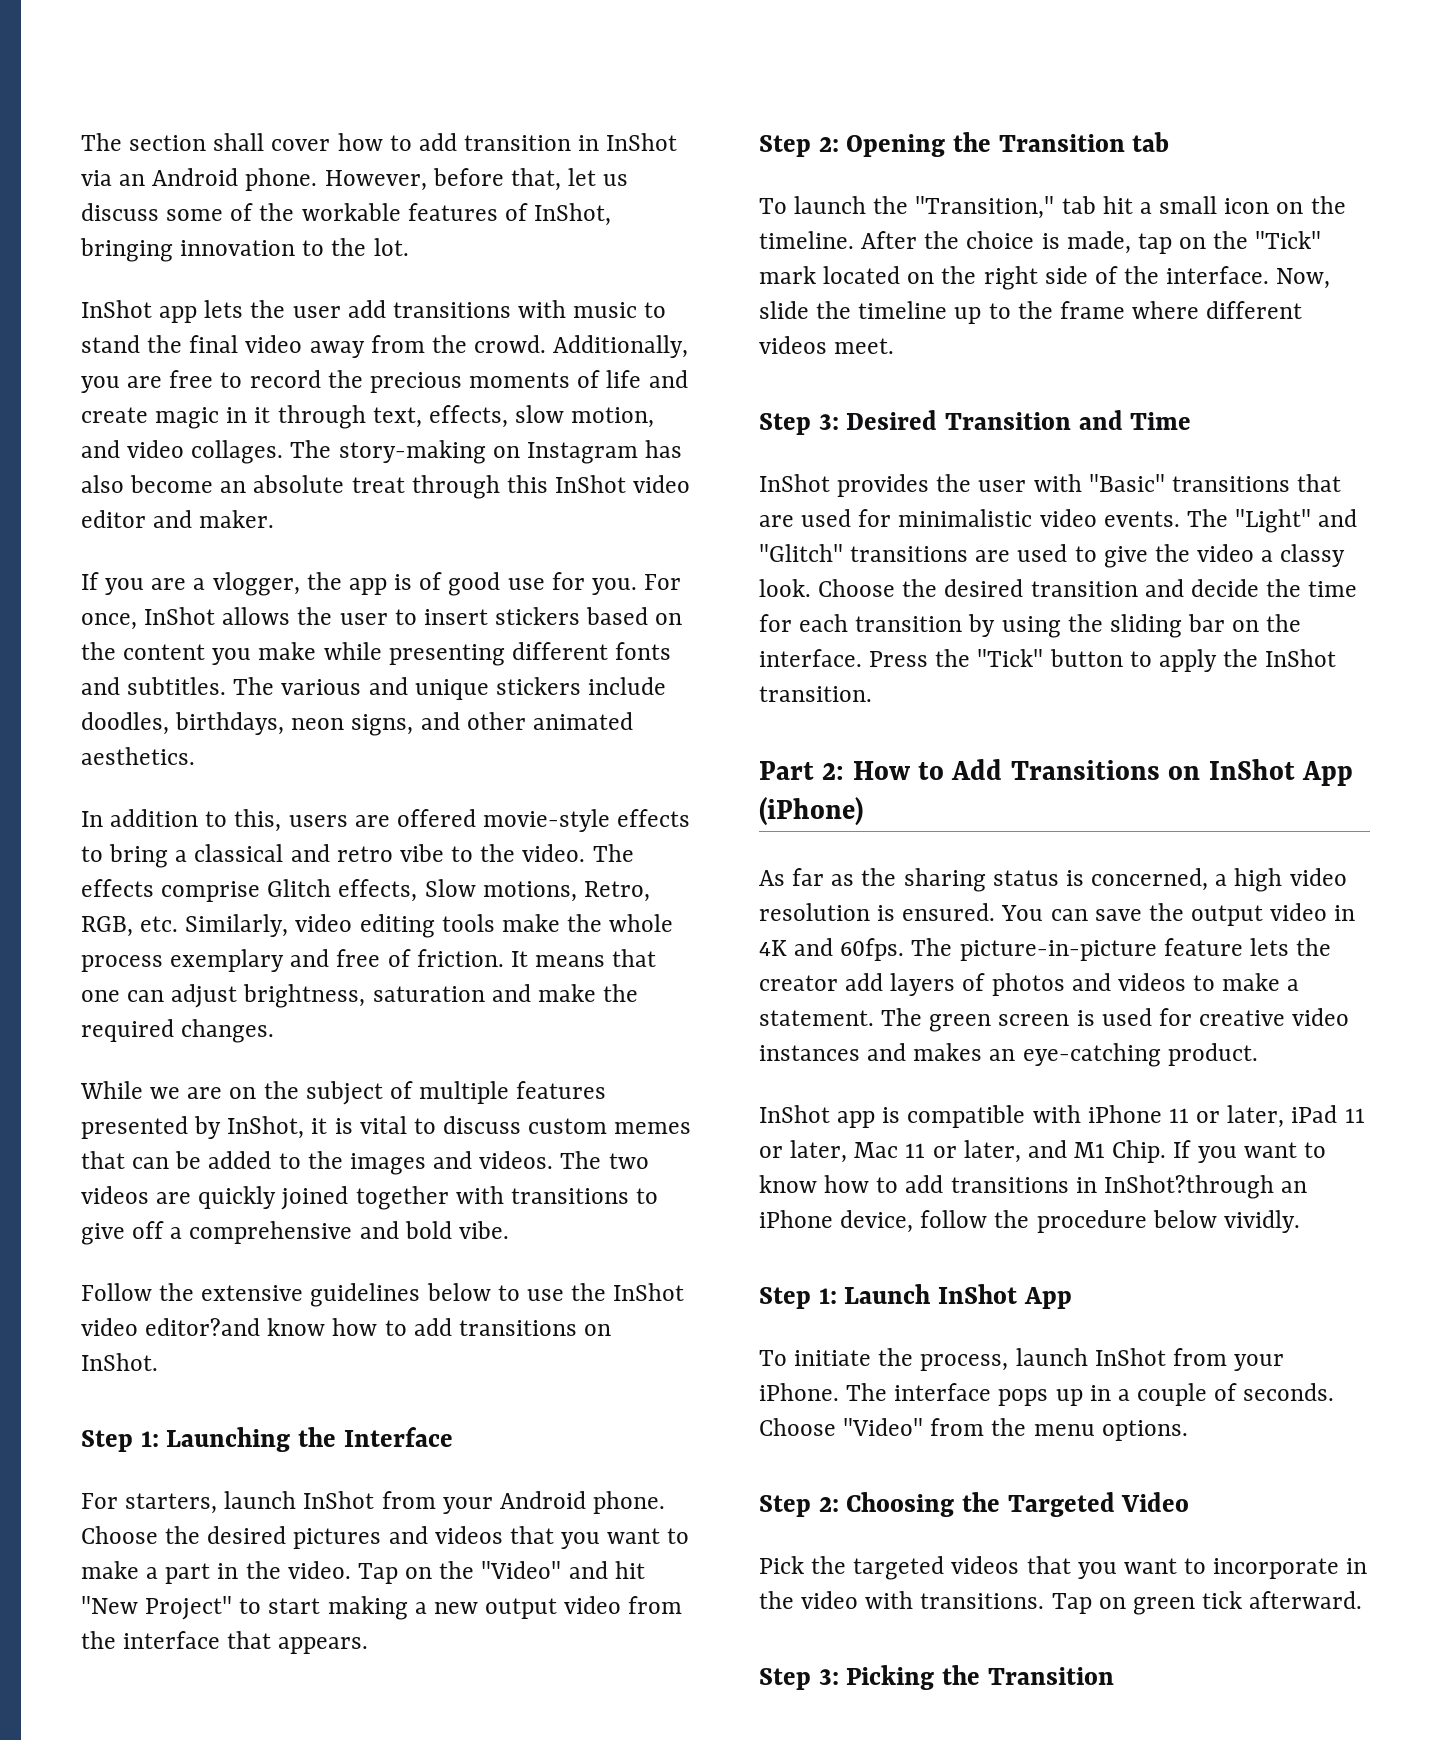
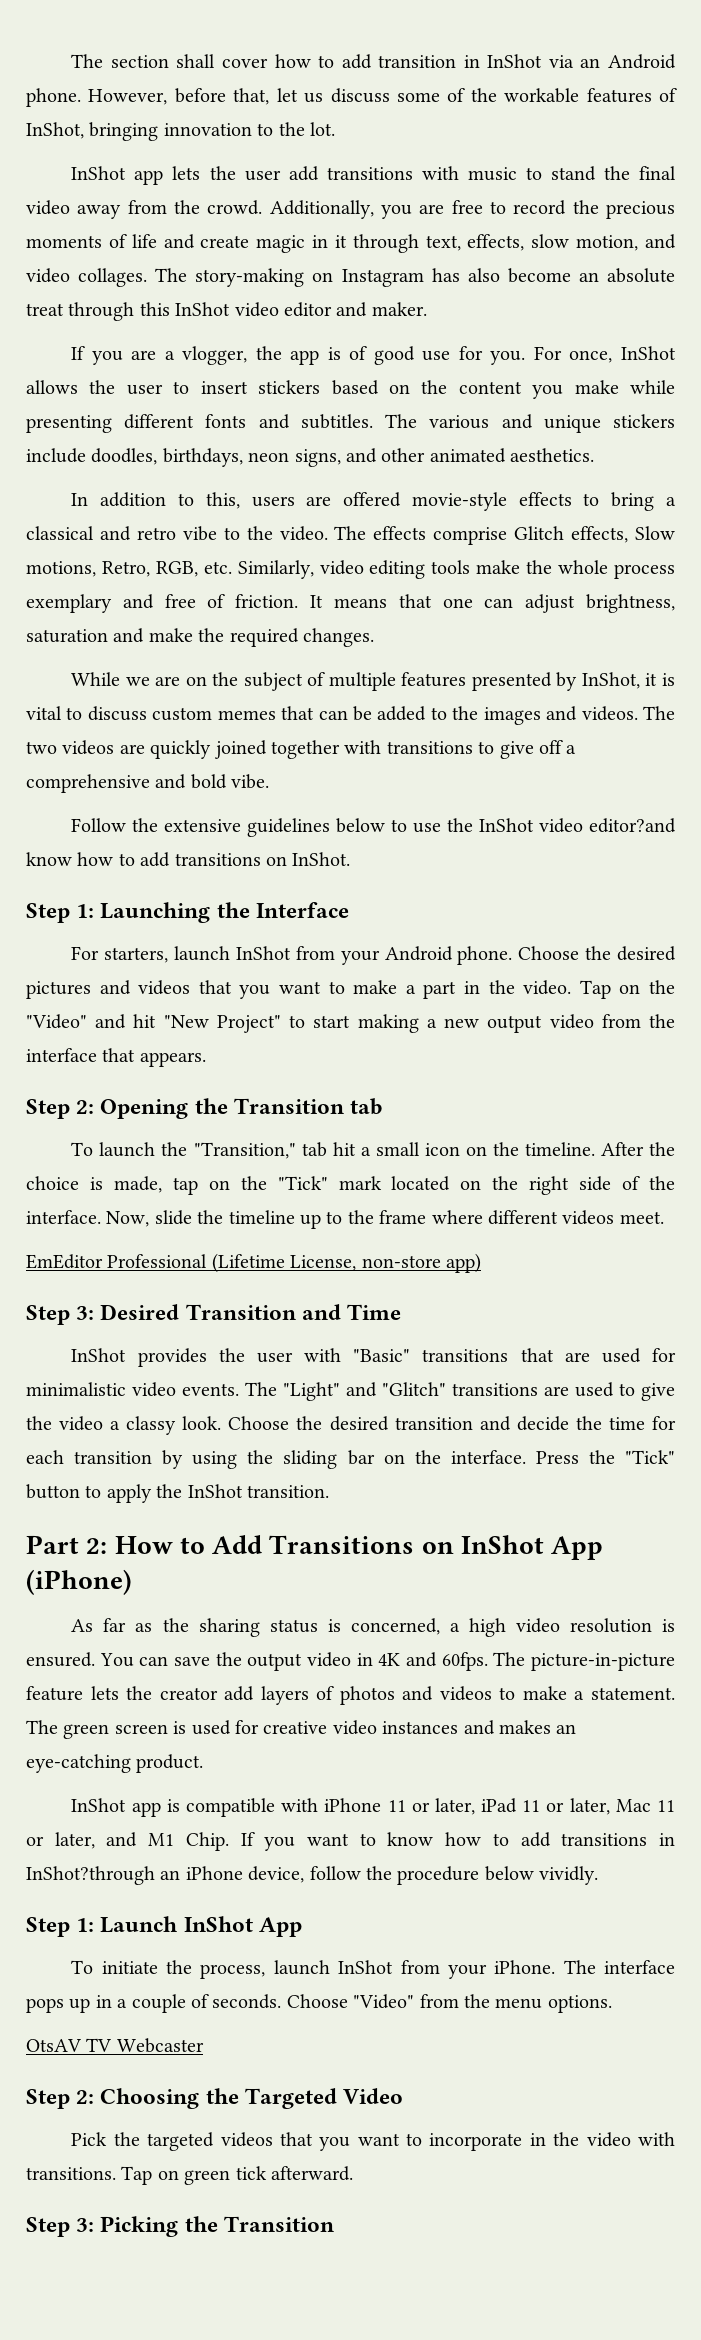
+ EmEditor Professional (Lifetime License, non-store app)
+ OtsAV TV Webcaster

